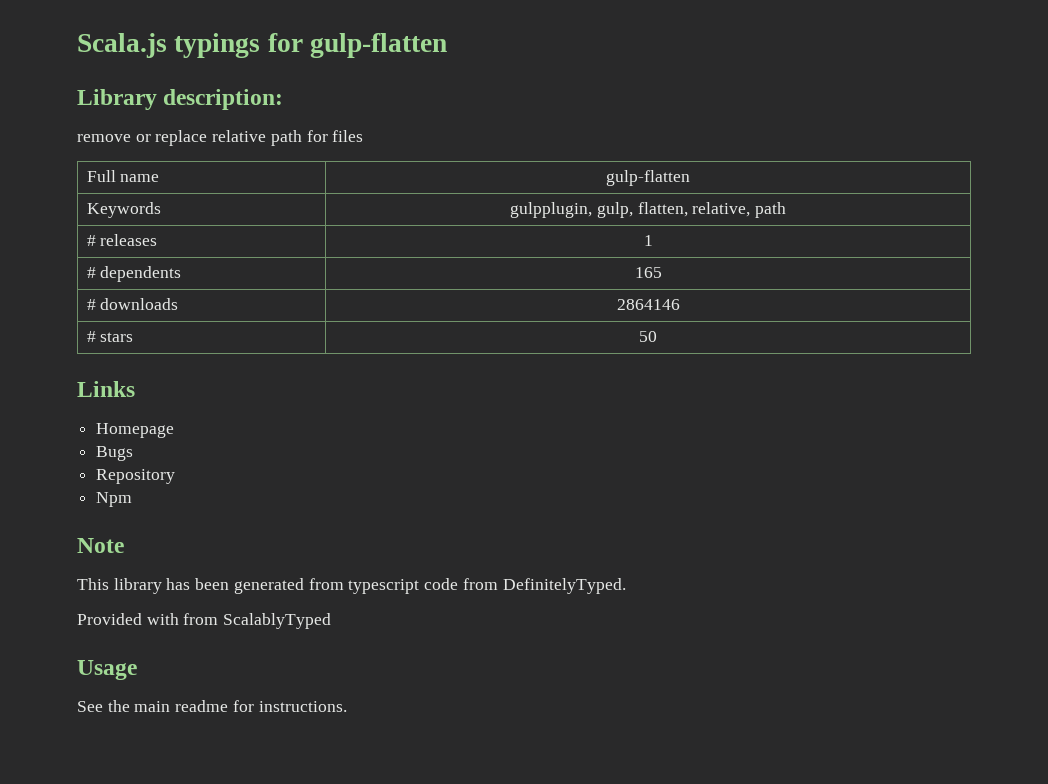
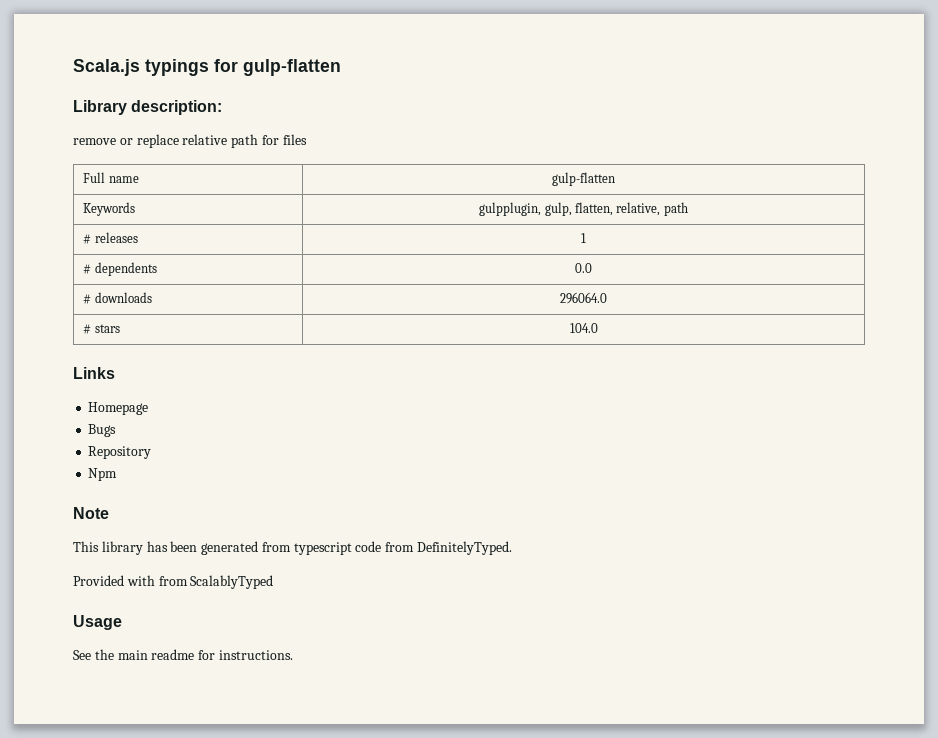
- # dependents | 165
+ # dependents | 0.0
- # downloads | 2864146
+ # downloads | 296064.0
- # stars | 50
+ # stars | 104.0

